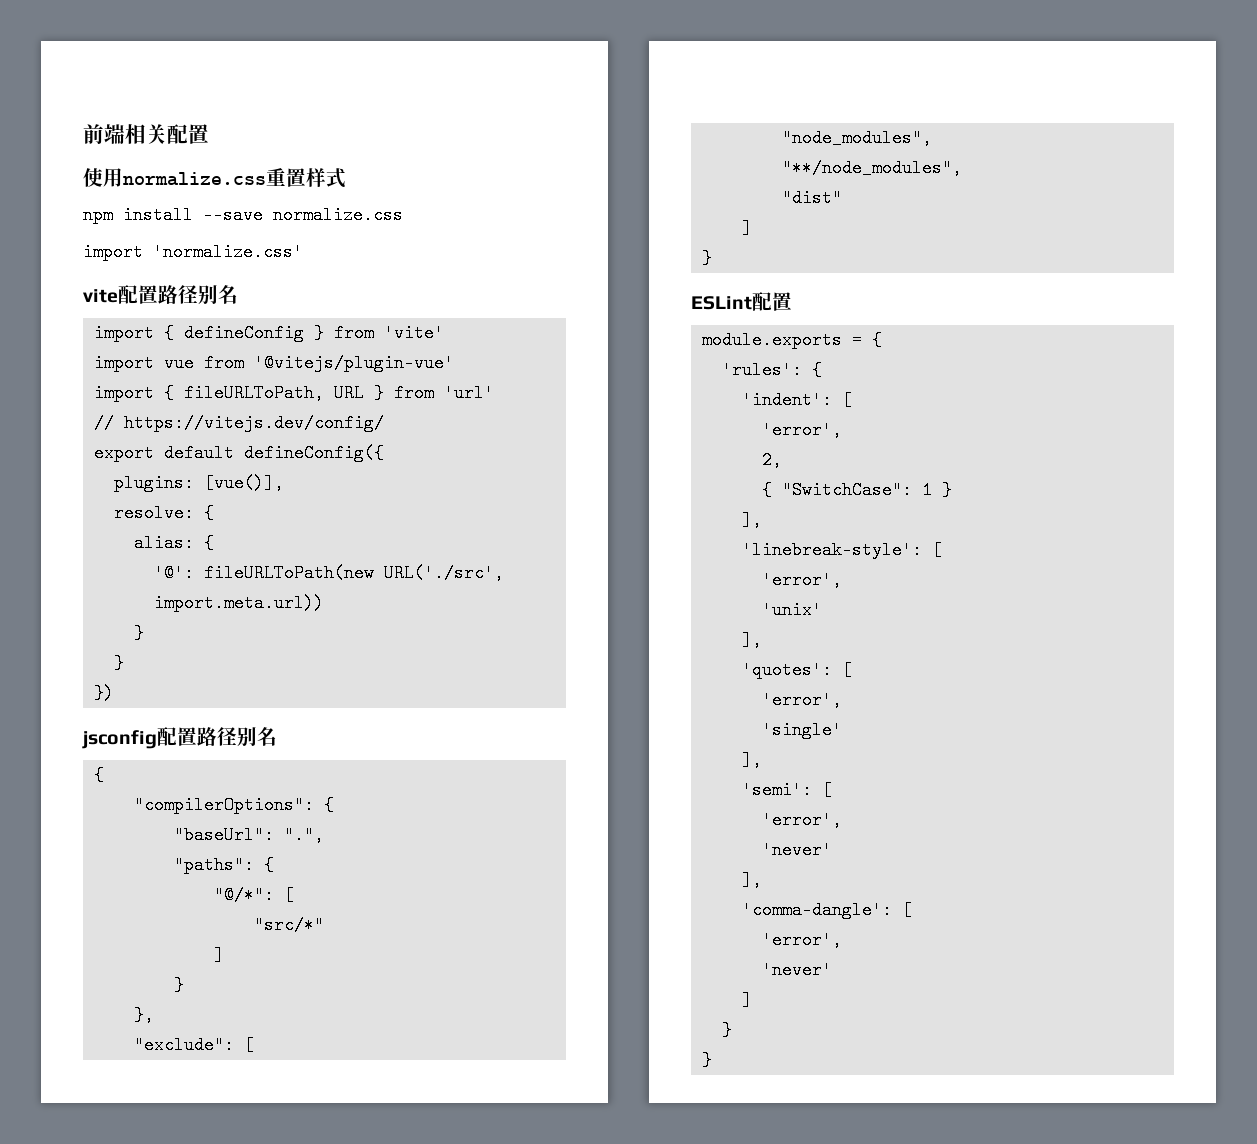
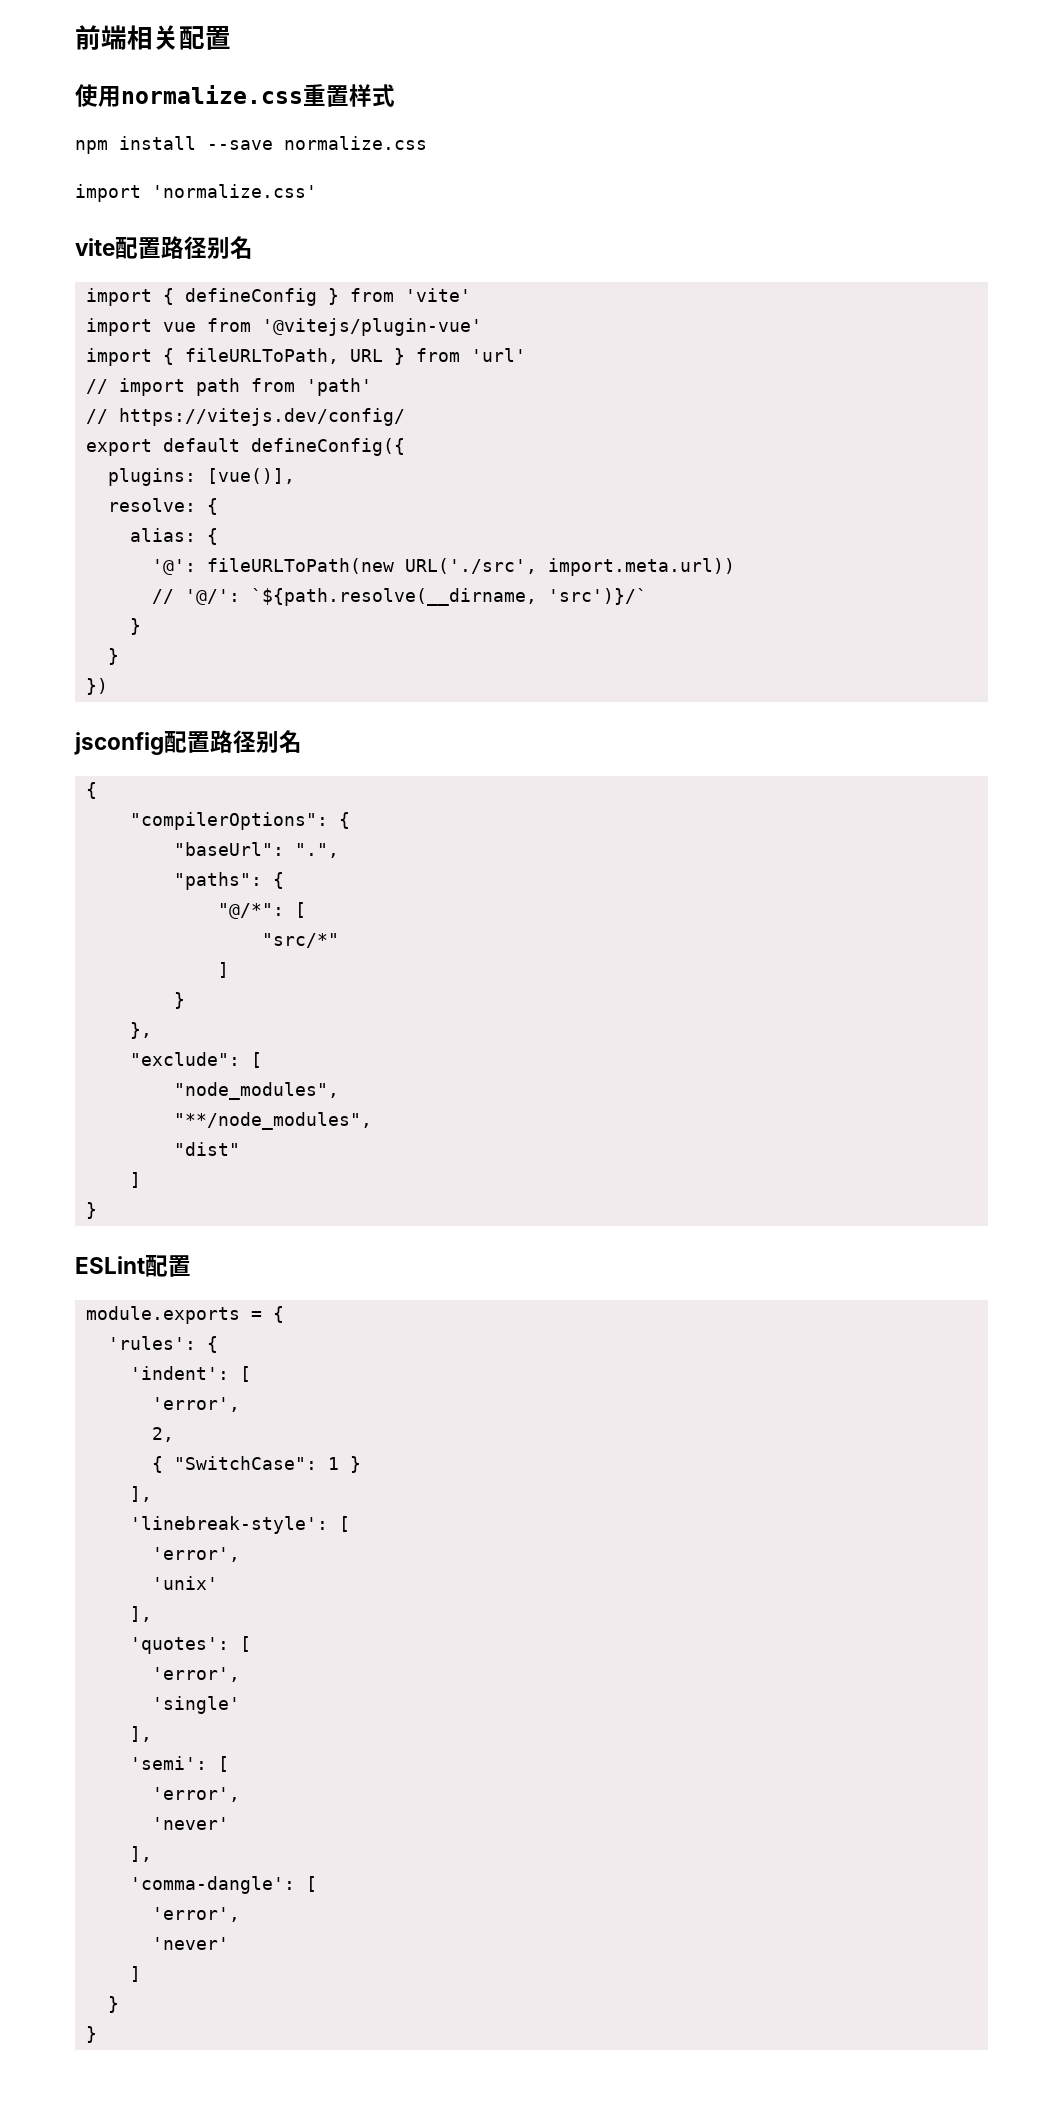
+ // import path from 'path'
+ // '@/': `${path.resolve(__dirname, 'src')}/`

